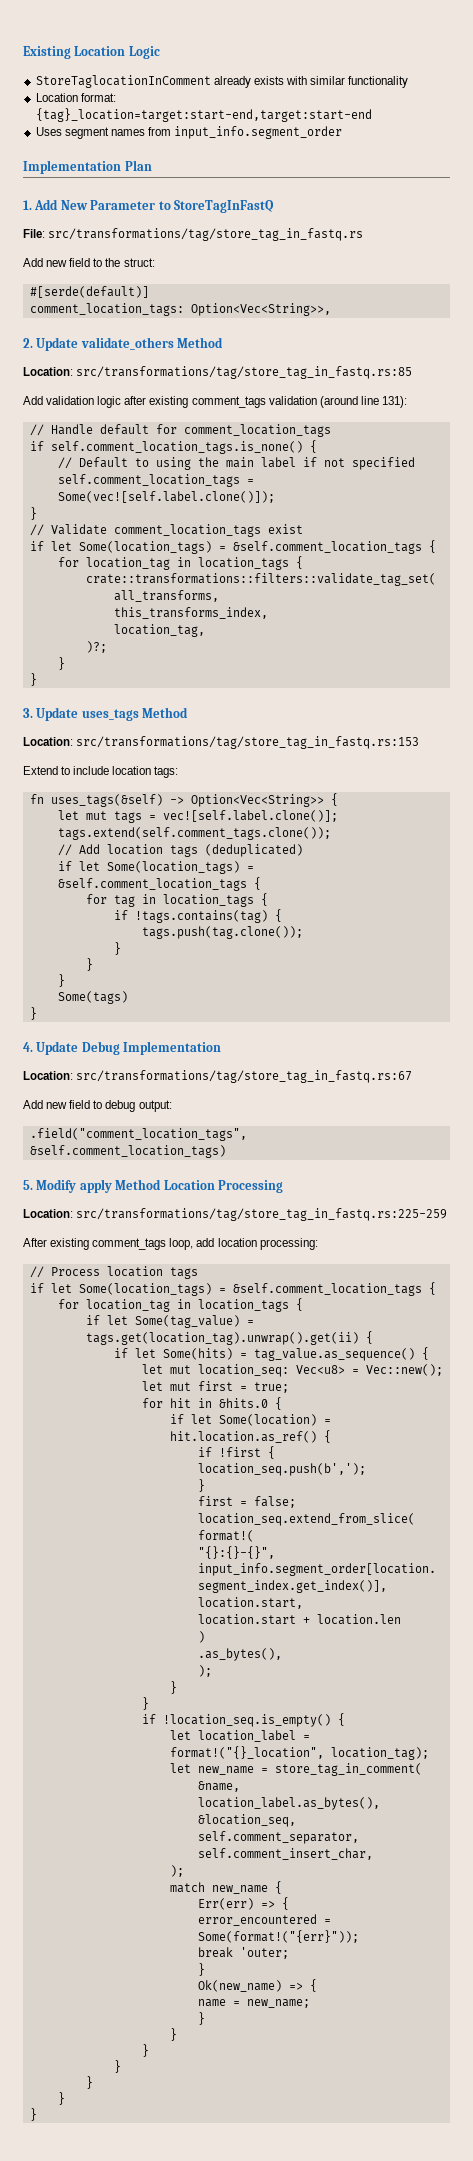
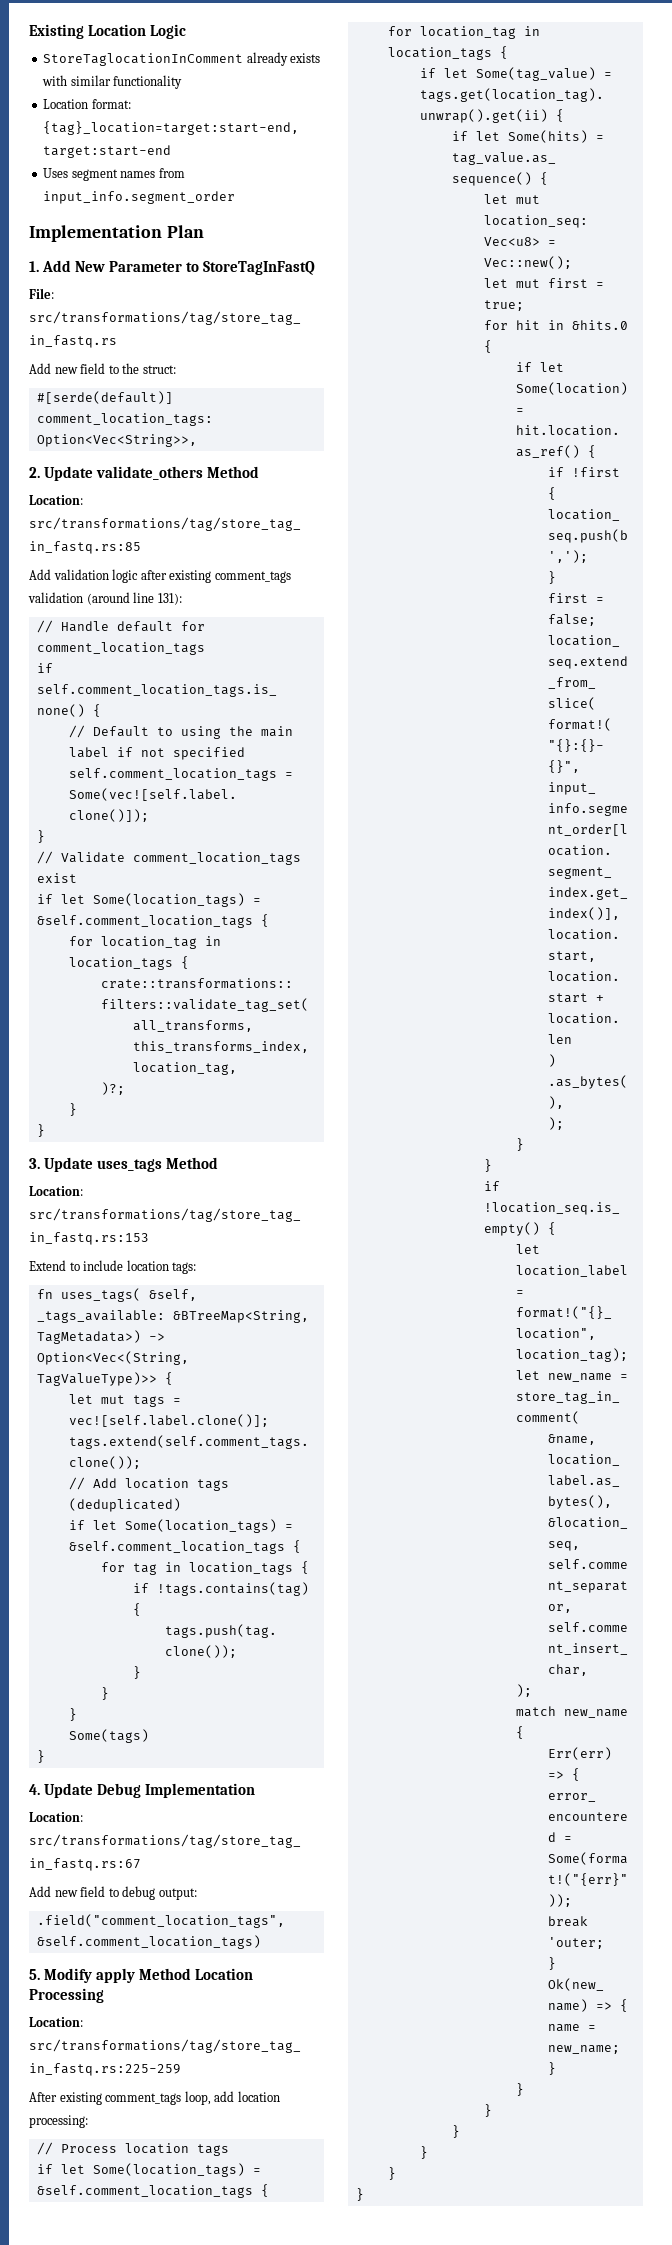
- fn uses_tags(&self) -> Option<Vec<String>> {
+ fn uses_tags( &self, _tags_available: &BTreeMap<String, TagMetadata>) -> Option<Vec<(String, TagValueType)>> {

